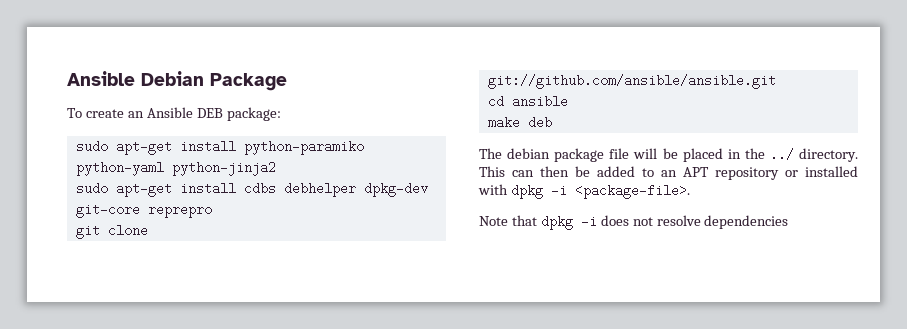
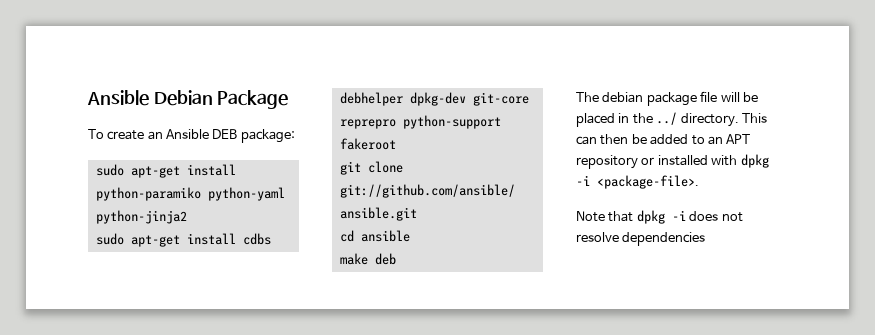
- sudo apt-get install cdbs debhelper dpkg-dev git-core reprepro
+ sudo apt-get install cdbs debhelper dpkg-dev git-core reprepro python-support fakeroot

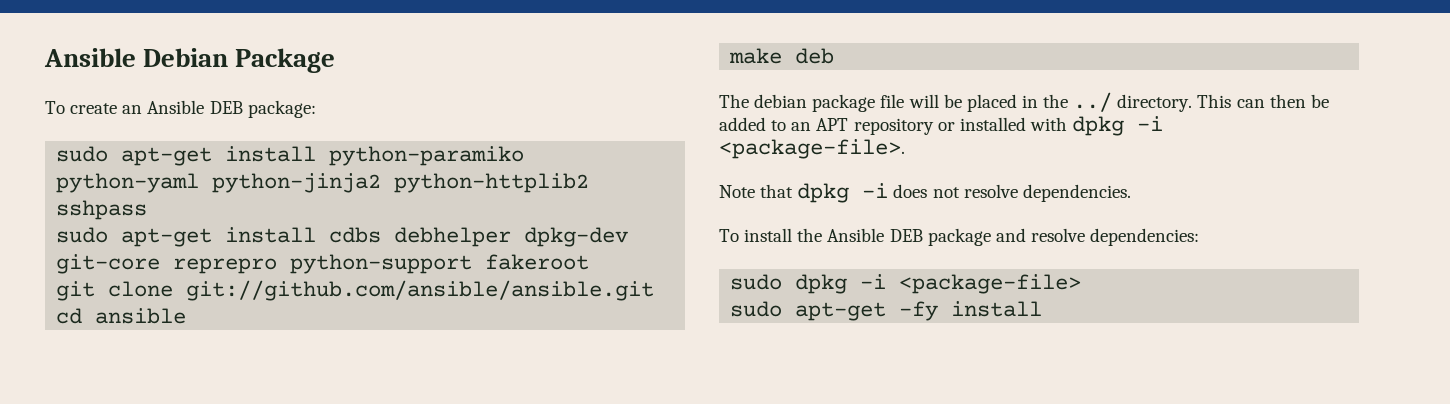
- sudo apt-get install python-paramiko python-yaml python-jinja2
+ sudo apt-get install python-paramiko python-yaml python-jinja2 python-httplib2 sshpass
- Note that dpkg -i does not resolve dependencies
+ Note that dpkg -i does not resolve dependencies.
+ To install the Ansible DEB package and resolve dependencies:
+ sudo dpkg -i <package-file>
+ sudo apt-get -fy install

